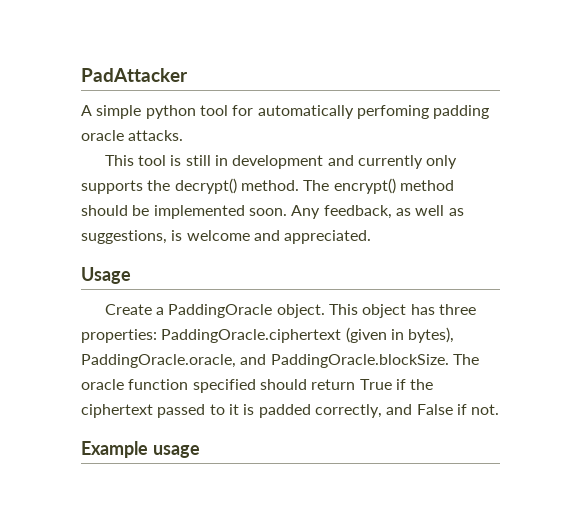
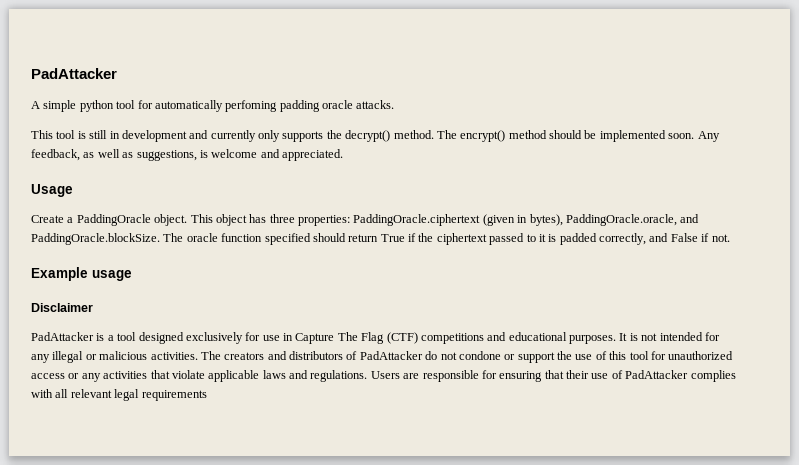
+ Disclaimer
+ PadAttacker is a tool designed exclusively for use in Capture The Flag (CTF) competitions and educational purposes. It is not intended for any illegal or malicious activities. The creators and distributors of PadAttacker do not condone or support the use of this tool for unauthorized access or any activities that violate applicable laws and regulations. Users are responsible for ensuring that their use of PadAttacker complies with all relevant legal requirements

